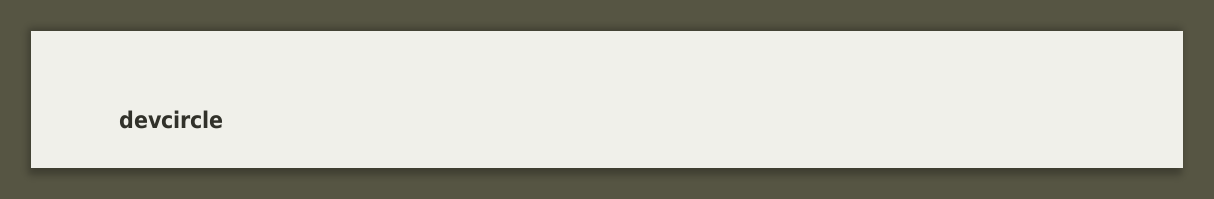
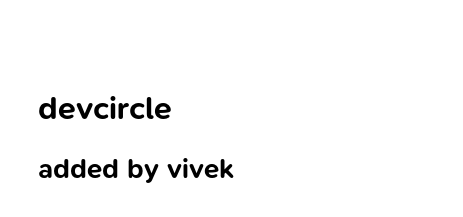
+ added by vivek

